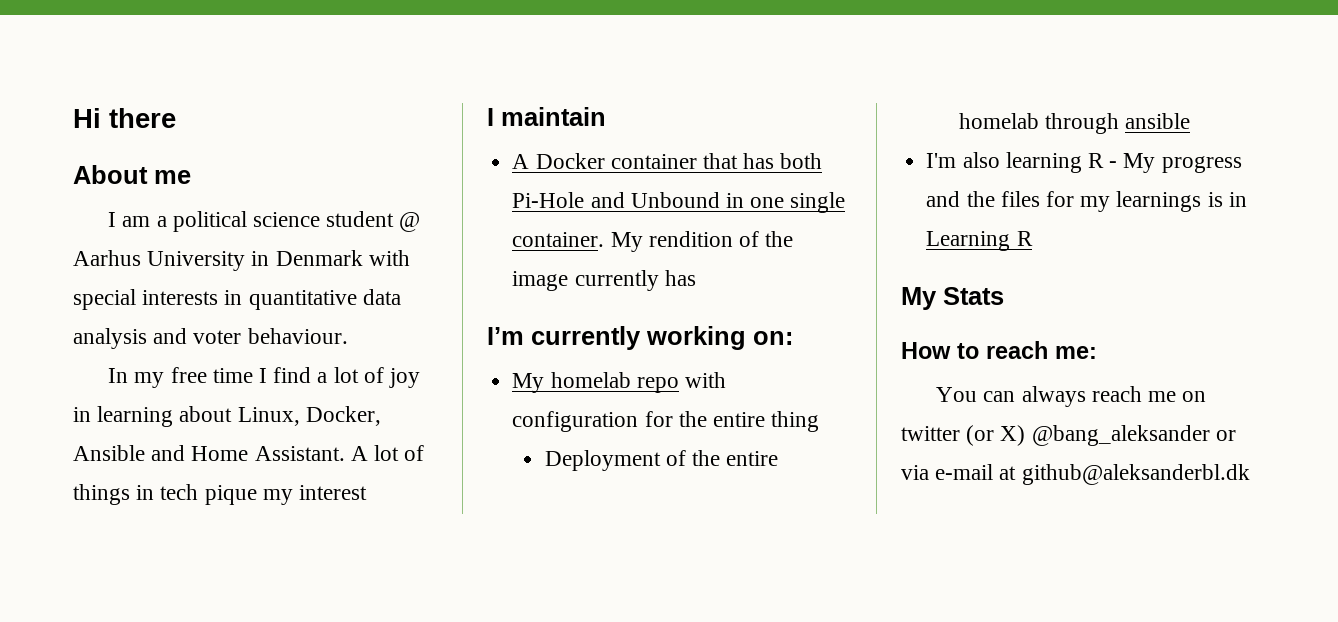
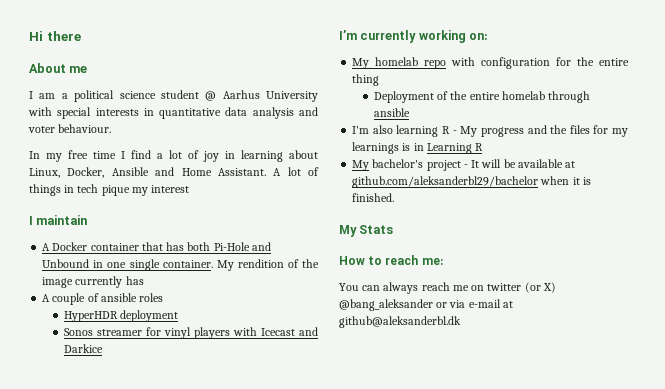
- I am a political science student @ Aarhus University in Denmark with special interests in quantitative data analysis and voter behaviour.
+ I am a political science student @ Aarhus University with special interests in quantitative data analysis and voter behaviour.
+ A couple of ansible roles
+ HyperHDR deployment
+ Sonos streamer for vinyl players with Icecast and Darkice
+ My bachelor's project - It will be available at github.com/aleksanderbl29/bachelor when it is finished.

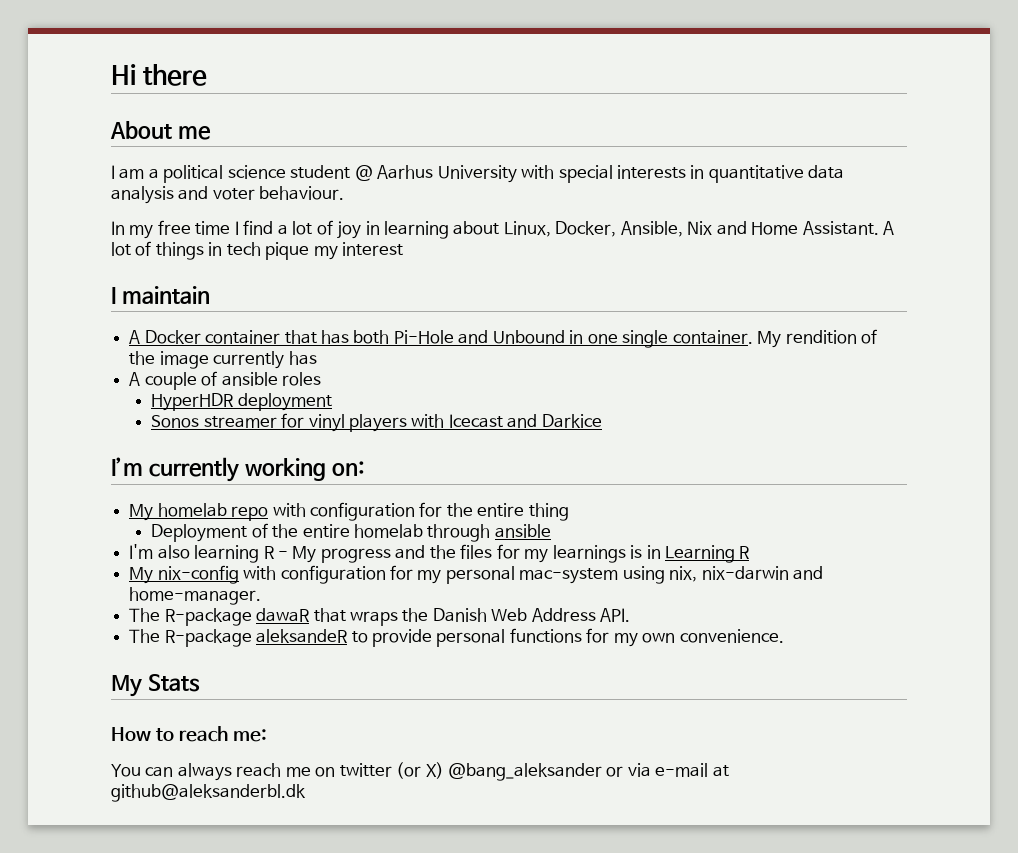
- In my free time I find a lot of joy in learning about Linux, Docker, Ansible and Home Assistant.
+ In my free time I find a lot of joy in learning about Linux, Docker, Ansible, Nix and Home Assistant.
- My bachelor's project - It will be available at github.com/aleksanderbl29/bachelor when it is finished.
+ My nix-config with configuration for my personal mac-system using nix, nix-darwin and home-manager.
+ The R-package dawaR that wraps the Danish Web Address API.
+ The R-package aleksandeR to provide personal functions for my own convenience.

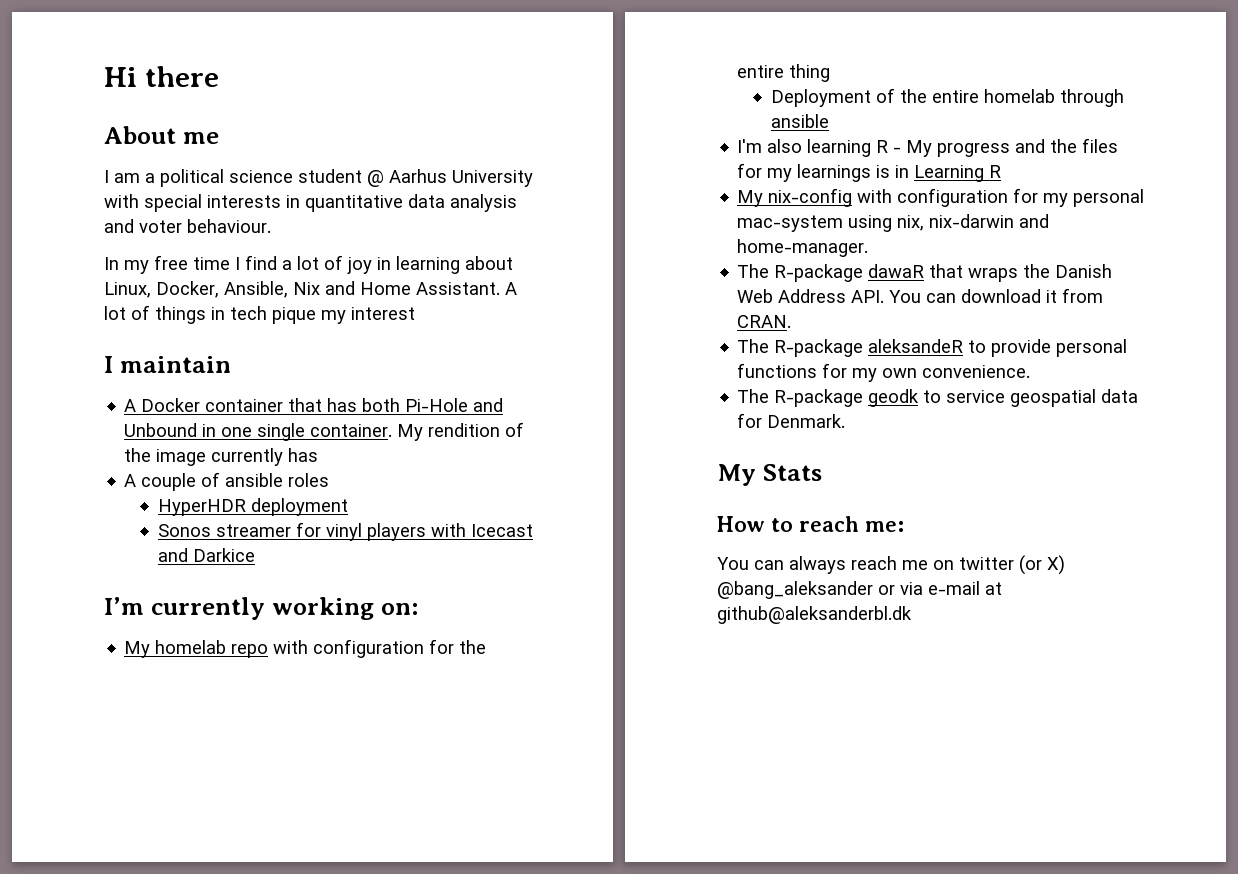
- The R-package dawaR that wraps the Danish Web Address API.
+ The R-package dawaR that wraps the Danish Web Address API. You can download it from CRAN.
+ The R-package geodk to service geospatial data for Denmark.

